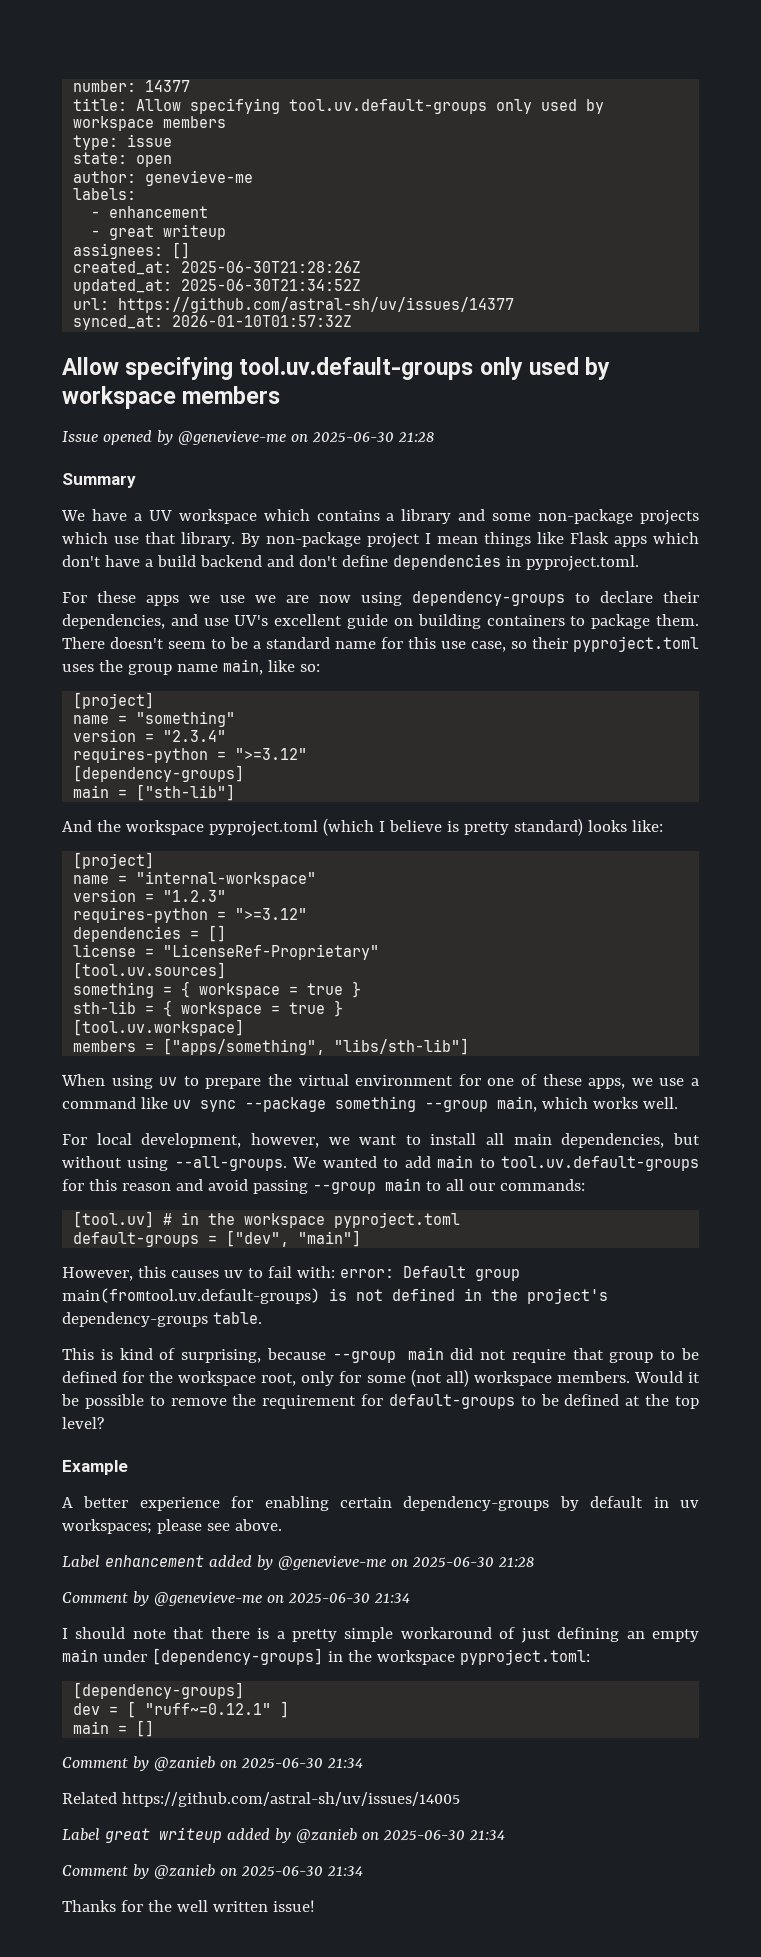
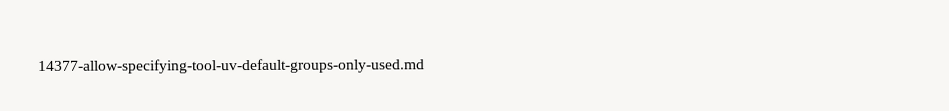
- number: 14377
- title: Allow specifying tool.uv.default-groups only used by workspace members
- type: issue
- state: open
- author: genevieve-me
- labels:
- - enhancement
- - great writeup
- assignees: []
- created_at: 2025-06-30T21:28:26Z
- updated_at: 2025-06-30T21:34:52Z
- url: https://github.com/astral-sh/uv/issues/14377
- synced_at: 2026-01-10T01:57:32Z
- Allow specifying tool.uv.default-groups only used by workspace members
- Issue opened by @genevieve-me on 2025-06-30 21:28
- Summary
- We have a UV workspace which contains a library and some non-package projects which use that library. By non-package project I mean things like Flask apps which don't have a build backend and don't define dependencies in pyproject.toml.
- For these apps we use we are now using dependency-groups to declare their dependencies, and use UV's excellent guide on building containers to package them. There doesn't seem to be a standard name for this use case, so their pyproject.toml uses the group name main, like so:
- [project]
- name = "something"
- version = "2.3.4"
- requires-python = ">=3.12"
- [dependency-groups]
- main = ["sth-lib"]
- And the workspace pyproject.toml (which I believe is pretty standard) looks like:
- [project]
- name = "internal-workspace"
- version = "1.2.3"
- requires-python = ">=3.12"
- dependencies = []
- license = "LicenseRef-Proprietary"
- [tool.uv.sources]
- something = { workspace = true }
- sth-lib = { workspace = true }
- [tool.uv.workspace]
- members = ["apps/something", "libs/sth-lib"]
- When using uv to prepare the virtual environment for one of these apps, we use a command like uv sync --package something --group main, which works well.
- For local development, however, we want to install all main dependencies, but without using --all-groups. We wanted to add main to tool.uv.default-groups for this reason and avoid passing --group main to all our commands:
- [tool.uv] # in the workspace pyproject.toml
- default-groups = ["dev", "main"]
- However, this causes uv to fail with: error: Default group main(fromtool.uv.default-groups) is not defined in the project's dependency-groups table.
- This is kind of surprising, because --group main did not require that group to be defined for the workspace root, only for some (not all) workspace members. Would it be possible to remove the requirement for default-groups to be defined at the top level?
- Example
- A better experience for enabling certain dependency-groups by default in uv workspaces; please see above.
- Label enhancement added by @genevieve-me on 2025-06-30 21:28
- Comment by @genevieve-me on 2025-06-30 21:34
- I should note that there is a pretty simple workaround of just defining an empty main under [dependency-groups] in the workspace pyproject.toml:
- [dependency-groups]
- dev = [ "ruff~=0.12.1" ]
- main = []
- Comment by @zanieb on 2025-06-30 21:34
- Related https://github.com/astral-sh/uv/issues/14005
- Label great writeup added by @zanieb on 2025-06-30 21:34
- Comment by @zanieb on 2025-06-30 21:34
- Thanks for the well written issue!
+ 14377-allow-specifying-tool-uv-default-groups-only-used.md

